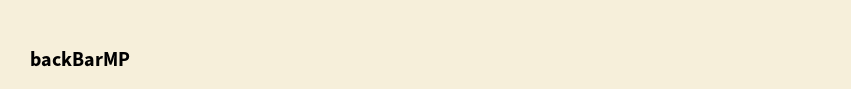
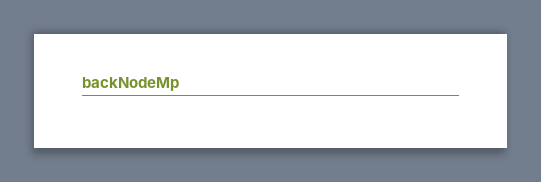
- backBarMP
+ backNodeMp

